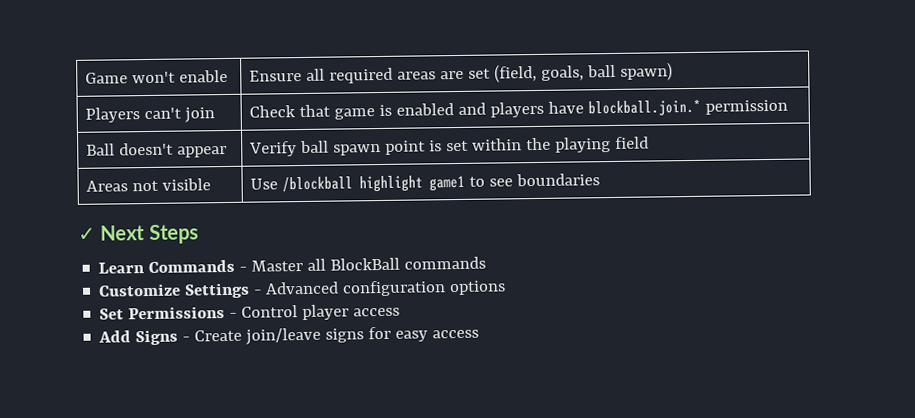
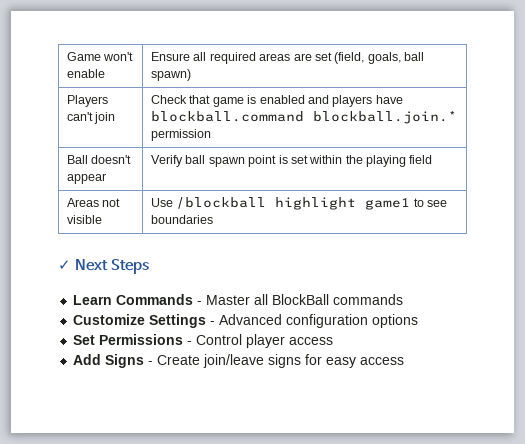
- Players can't join | Check that game is enabled and players have blockball.join.* permission
+ Players can't join | Check that game is enabled and players have blockball.command blockball.join.* permission

